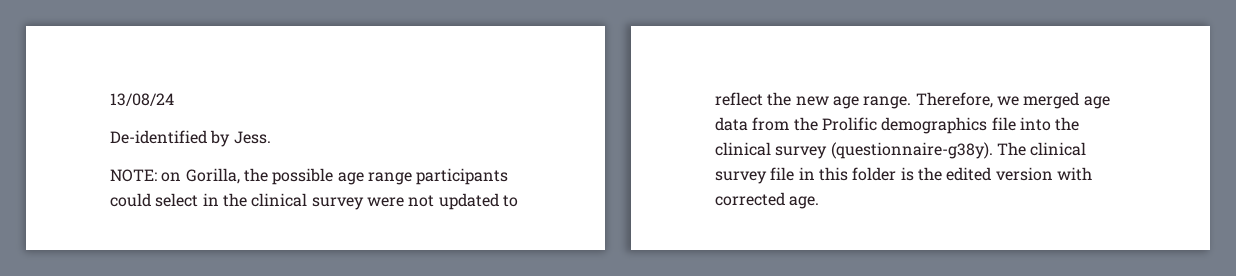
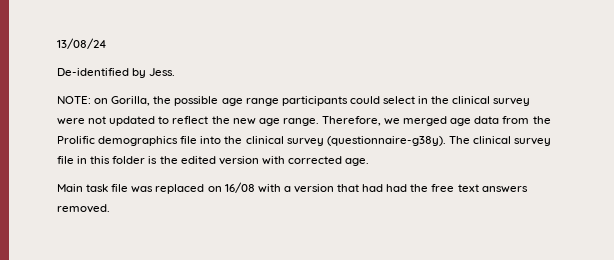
+ Main task file was replaced on 16/08 with a version that had had the free text answers removed.

